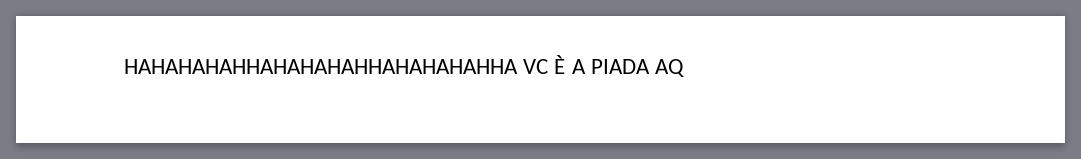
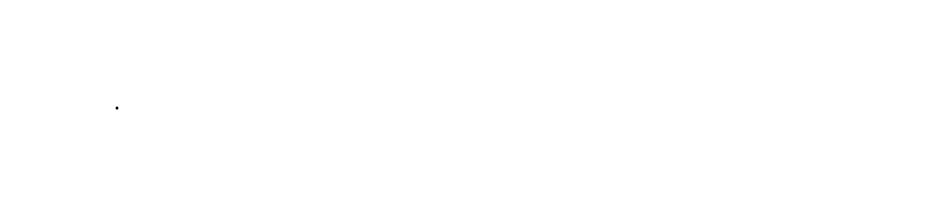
- HAHAHAHAHHAHAHAHAHHAHAHAHAHHA VC È A PIADA AQ
+ .

